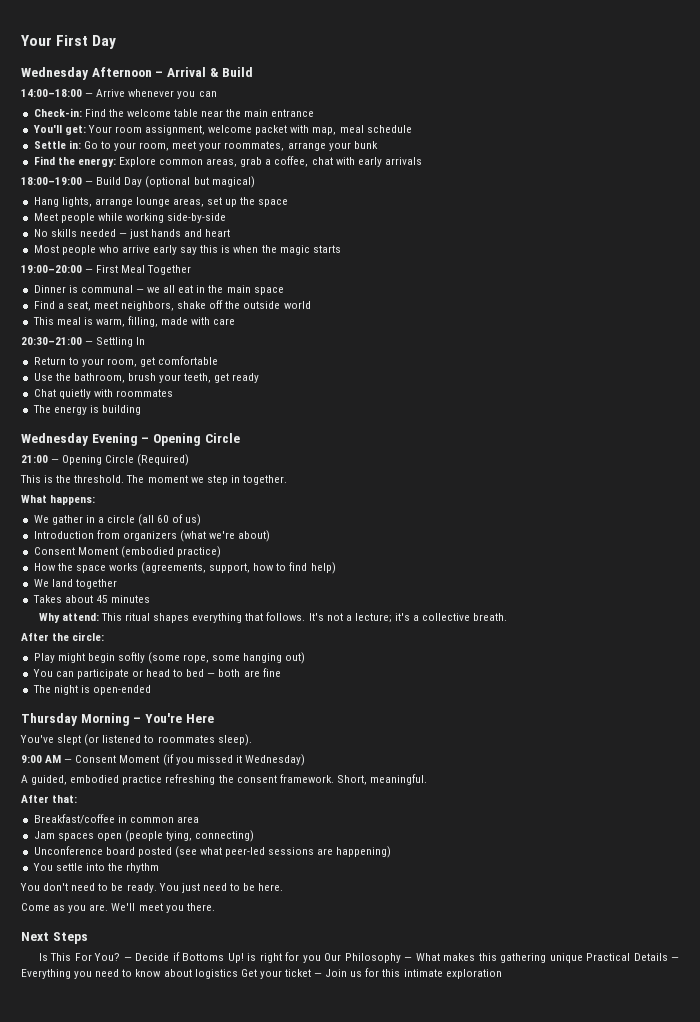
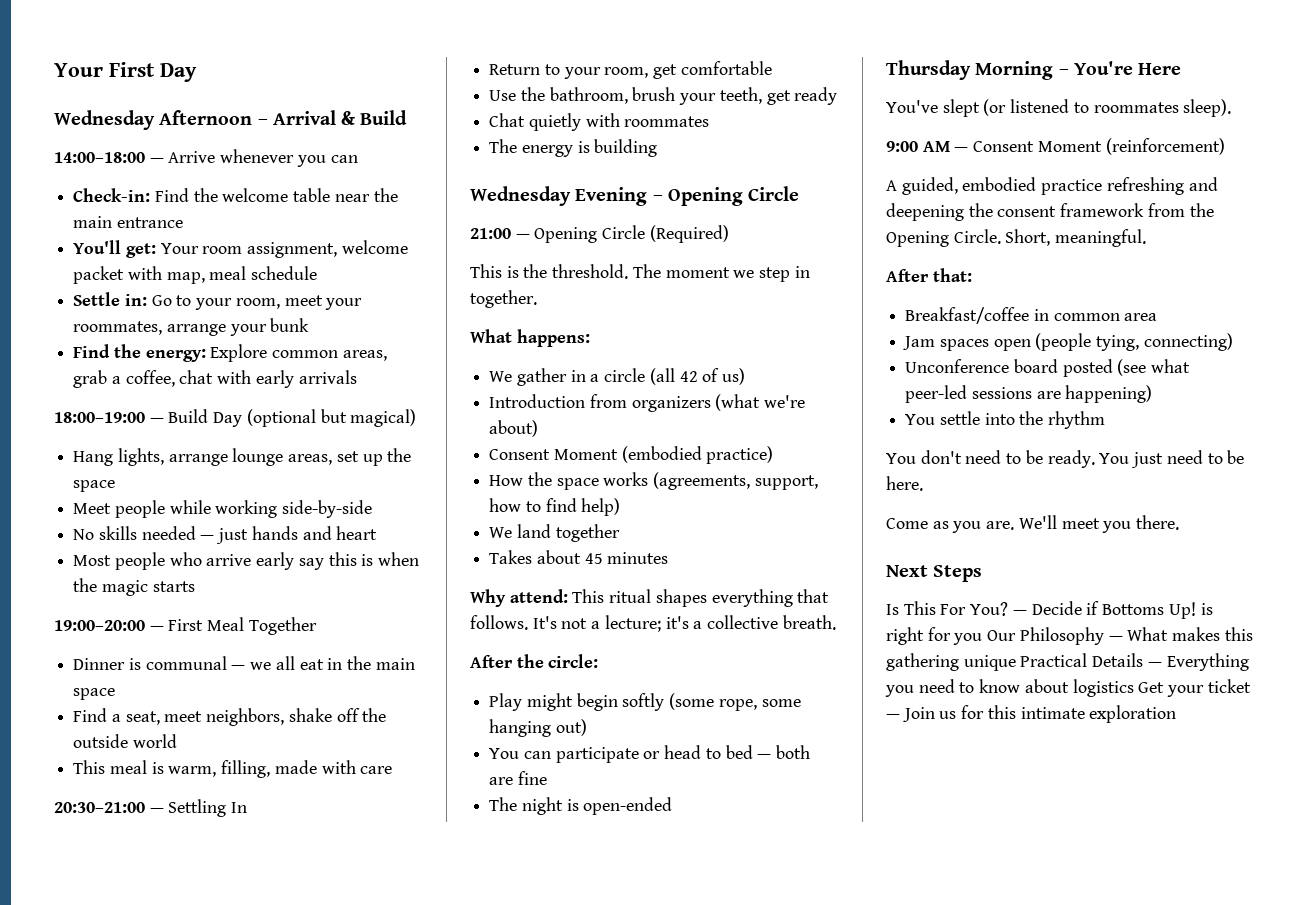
- We gather in a circle (all 60 of us)
+ We gather in a circle (all 42 of us)
- 9:00 AM — Consent Moment (if you missed it Wednesday)
+ 9:00 AM — Consent Moment (reinforcement)
- A guided, embodied practice refreshing the consent framework.
+ A guided, embodied practice refreshing and deepening the consent framework from the Opening Circle.

